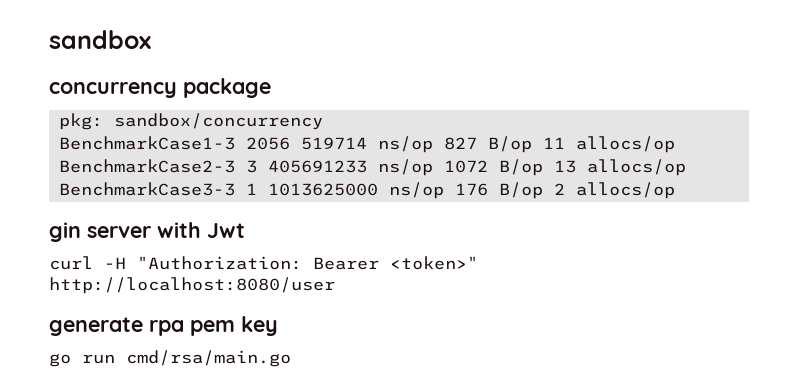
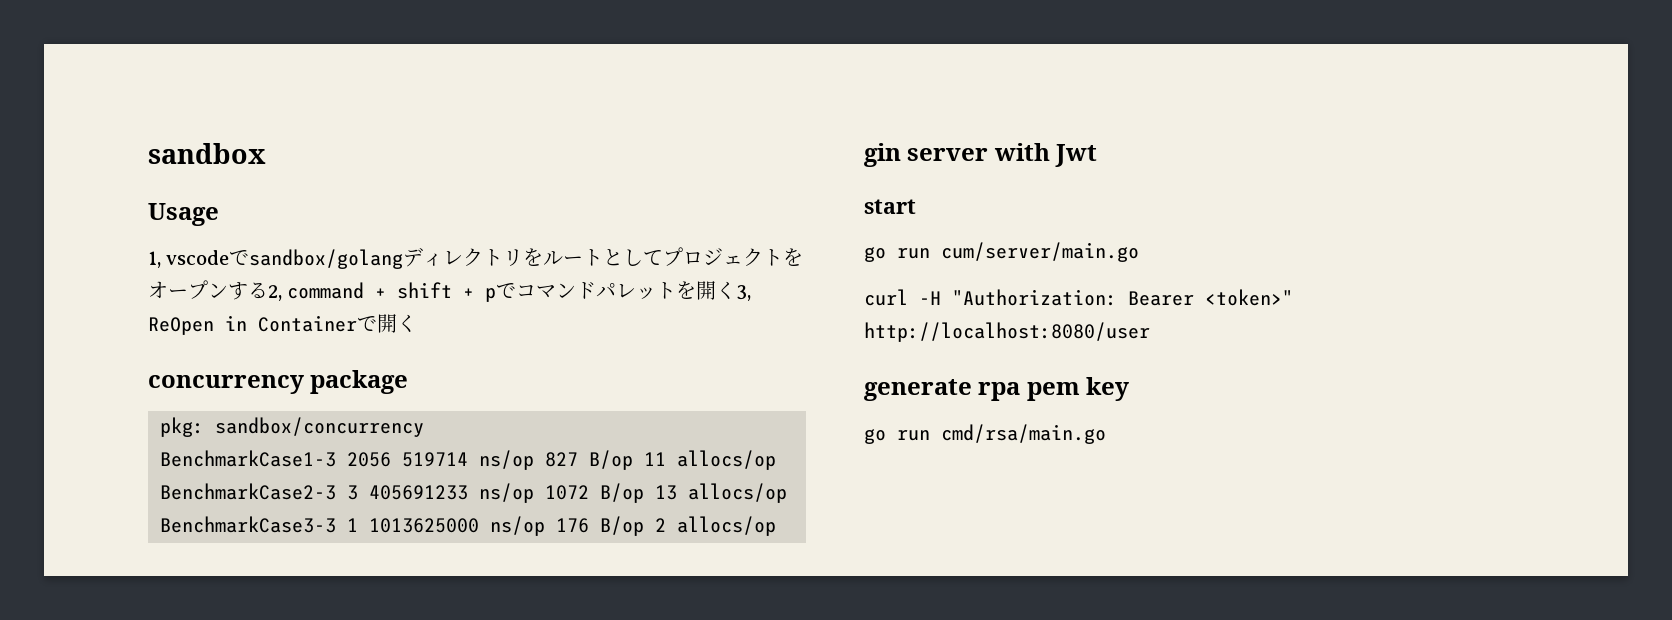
+ Usage
+ 1, vscodeでsandbox/golangディレクトリをルートとしてプロジェクトをオープンする2, command + shift + pでコマンドパレットを開く3, ReOpen in Containerで開く
+ start
+ go run cum/server/main.go

